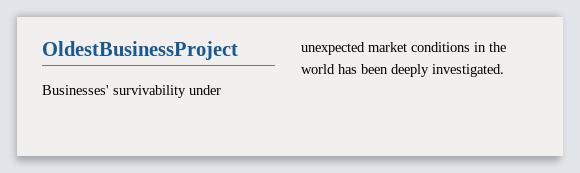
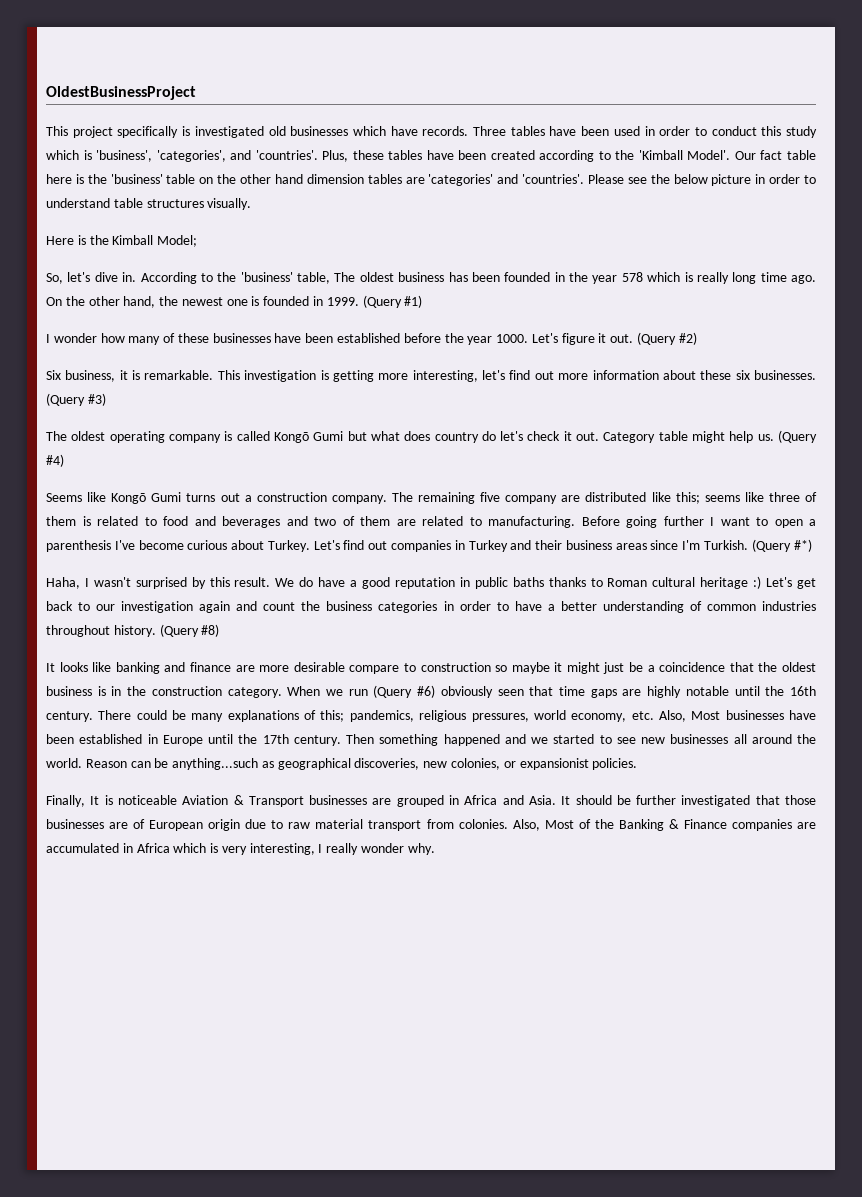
- Businesses' survivability under unexpected market conditions in the world has been deeply investigated.
+ This project specifically is investigated old businesses which have records. Three tables have been used in order to conduct this study which is 'business', 'categories', and 'countries'. Plus, these tables have been created according to the 'Kimball Model'. Our fact table here is the 'business' table on the other hand dimension tables are 'categories' and 'countries'. Please see the below picture in order to understand table structures visually.
+ Here is the Kimball Model;
+ So, let's dive in. According to the 'business' table, The oldest business has been founded in the year 578 which is really long time ago. On the other hand, the newest one is founded in 1999. (Query #1)
+ I wonder how many of these businesses have been established before the year 1000. Let's figure it out. (Query #2)
+ Six business, it is remarkable. This investigation is getting more interesting, let's find out more information about these six businesses. (Query #3)
+ The oldest operating company is called Kongō Gumi but what does country do let's check it out. Category table might help us. (Query #4)
+ Seems like Kongō Gumi turns out a construction company. The remaining five company are distributed like this; seems like three of them is related to food and beverages and two of them are related to manufacturing. Before going further I want to open a parenthesis I've become curious about Turkey. Let's find out companies in Turkey and their business areas since I'm Turkish. (Query #*)
+ Haha, I wasn't surprised by this result. We do have a good reputation in public baths thanks to Roman cultural heritage :) Let's get back to our investigation again and count the business categories in order to have a better understanding of common industries throughout history. (Query #8)
+ It looks like banking and finance are more desirable compare to construction so maybe it might just be a coincidence that the oldest business is in the construction category. When we run (Query #6) obviously seen that time gaps are highly notable until the 16th century. There could be many explanations of this; pandemics, religious pressures, world economy, etc. Also, Most businesses have been established in Europe until the 17th century. Then something happened and we started to see new businesses all around the world. Reason can be anything...such as geographical discoveries, new colonies, or expansionist policies.
+ Finally, It is noticeable Aviation & Transport businesses are grouped in Africa and Asia. It should be further investigated that those businesses are of European origin due to raw material transport from colonies. Also, Most of the Banking & Finance companies are accumulated in Africa which is very interesting, I really wonder why.

